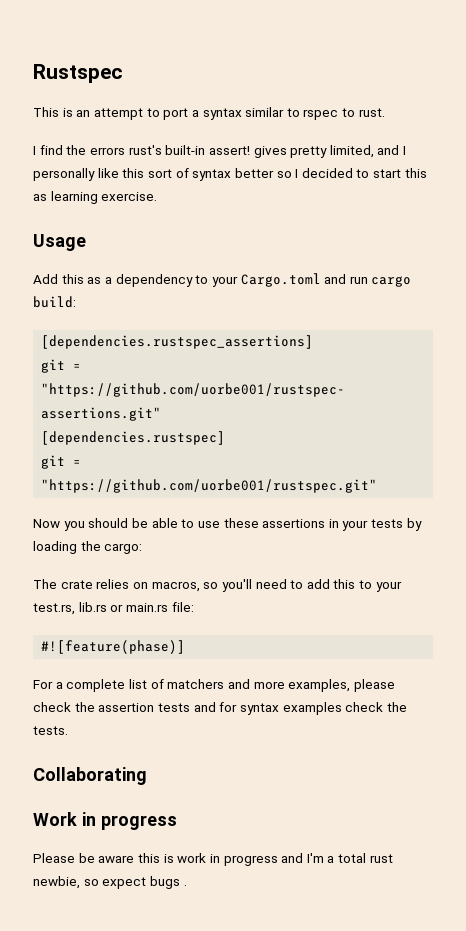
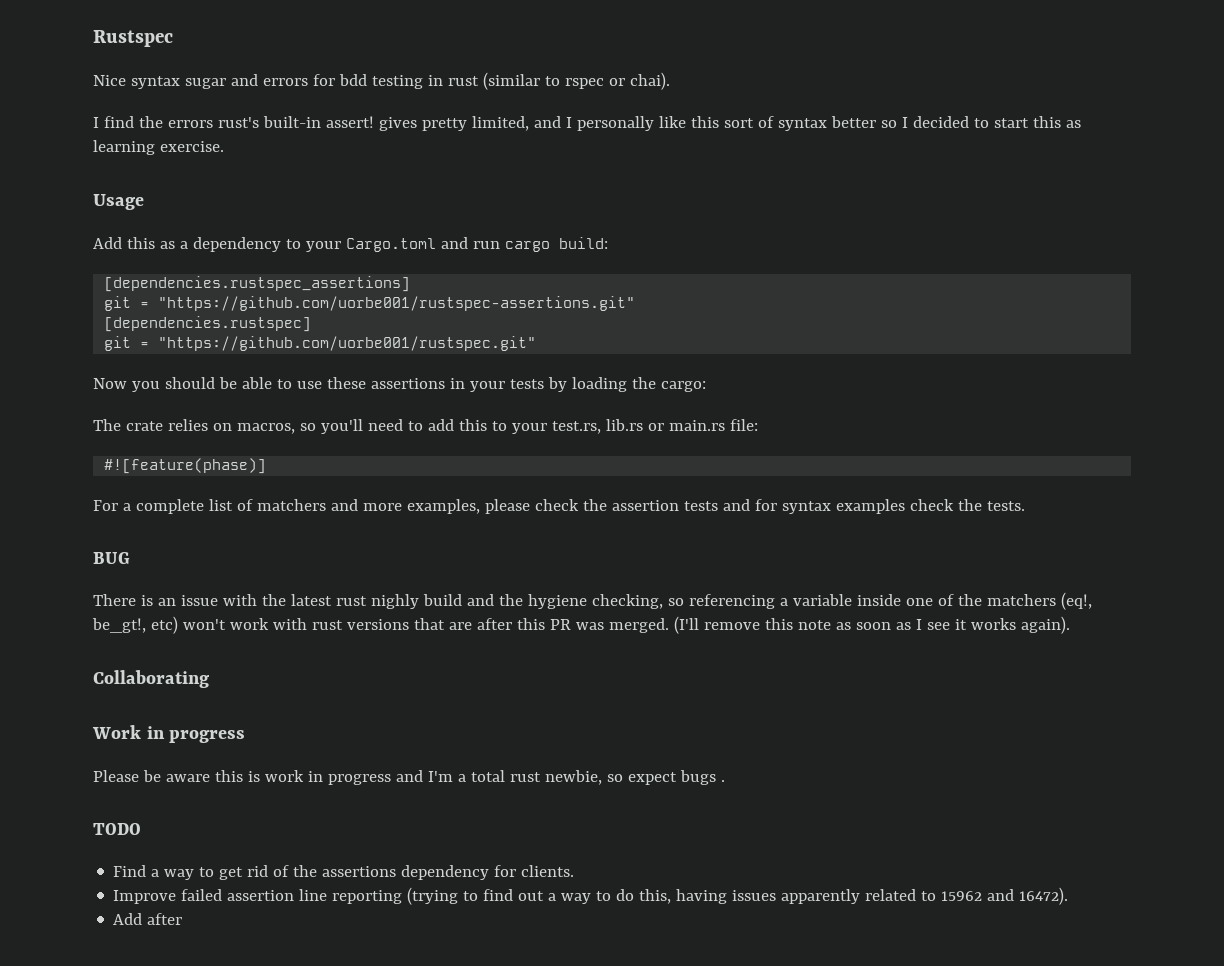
- This is an attempt to port a syntax similar to rspec to rust.
+ Nice syntax sugar and errors for bdd testing in rust (similar to rspec or chai).
+ BUG
+ There is an issue with the latest rust nighly build and the hygiene checking, so referencing a variable inside one of the matchers (eq!, be_gt!, etc) won't work with rust versions that are after this PR was merged. (I'll remove this note as soon as I see it works again).
+ TODO
+ Find a way to get rid of the assertions dependency for clients.
+ Improve failed assertion line reporting (trying to find out a way to do this, having issues apparently related to 15962 and 16472).
+ Add after

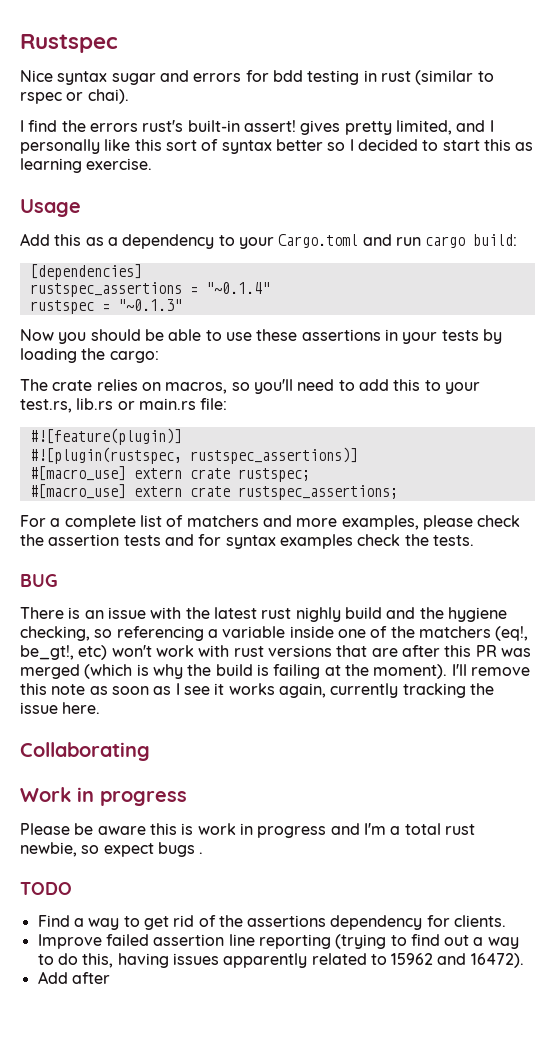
- [dependencies.rustspec_assertions]
- git = "https://github.com/uorbe001/rustspec-assertions.git"
- [dependencies.rustspec]
- git = "https://github.com/uorbe001/rustspec.git"
+ [dependencies]
+ rustspec_assertions = "~0.1.4"
+ rustspec = "~0.1.3"
- #![feature(phase)]
+ #![feature(plugin)]
+ #![plugin(rustspec, rustspec_assertions)]
+ #[macro_use] extern crate rustspec;
+ #[macro_use] extern crate rustspec_assertions;
- There is an issue with the latest rust nighly build and the hygiene checking, so referencing a variable inside one of the matchers (eq!, be_gt!, etc) won't work with rust versions that are after this PR was merged. (I'll remove this note as soon as I see it works again).
+ There is an issue with the latest rust nighly build and the hygiene checking, so referencing a variable inside one of the matchers (eq!, be_gt!, etc) won't work with rust versions that are after this PR was merged (which is why the build is failing at the moment). I'll remove this note as soon as I see it works again, currently tracking the issue here.

